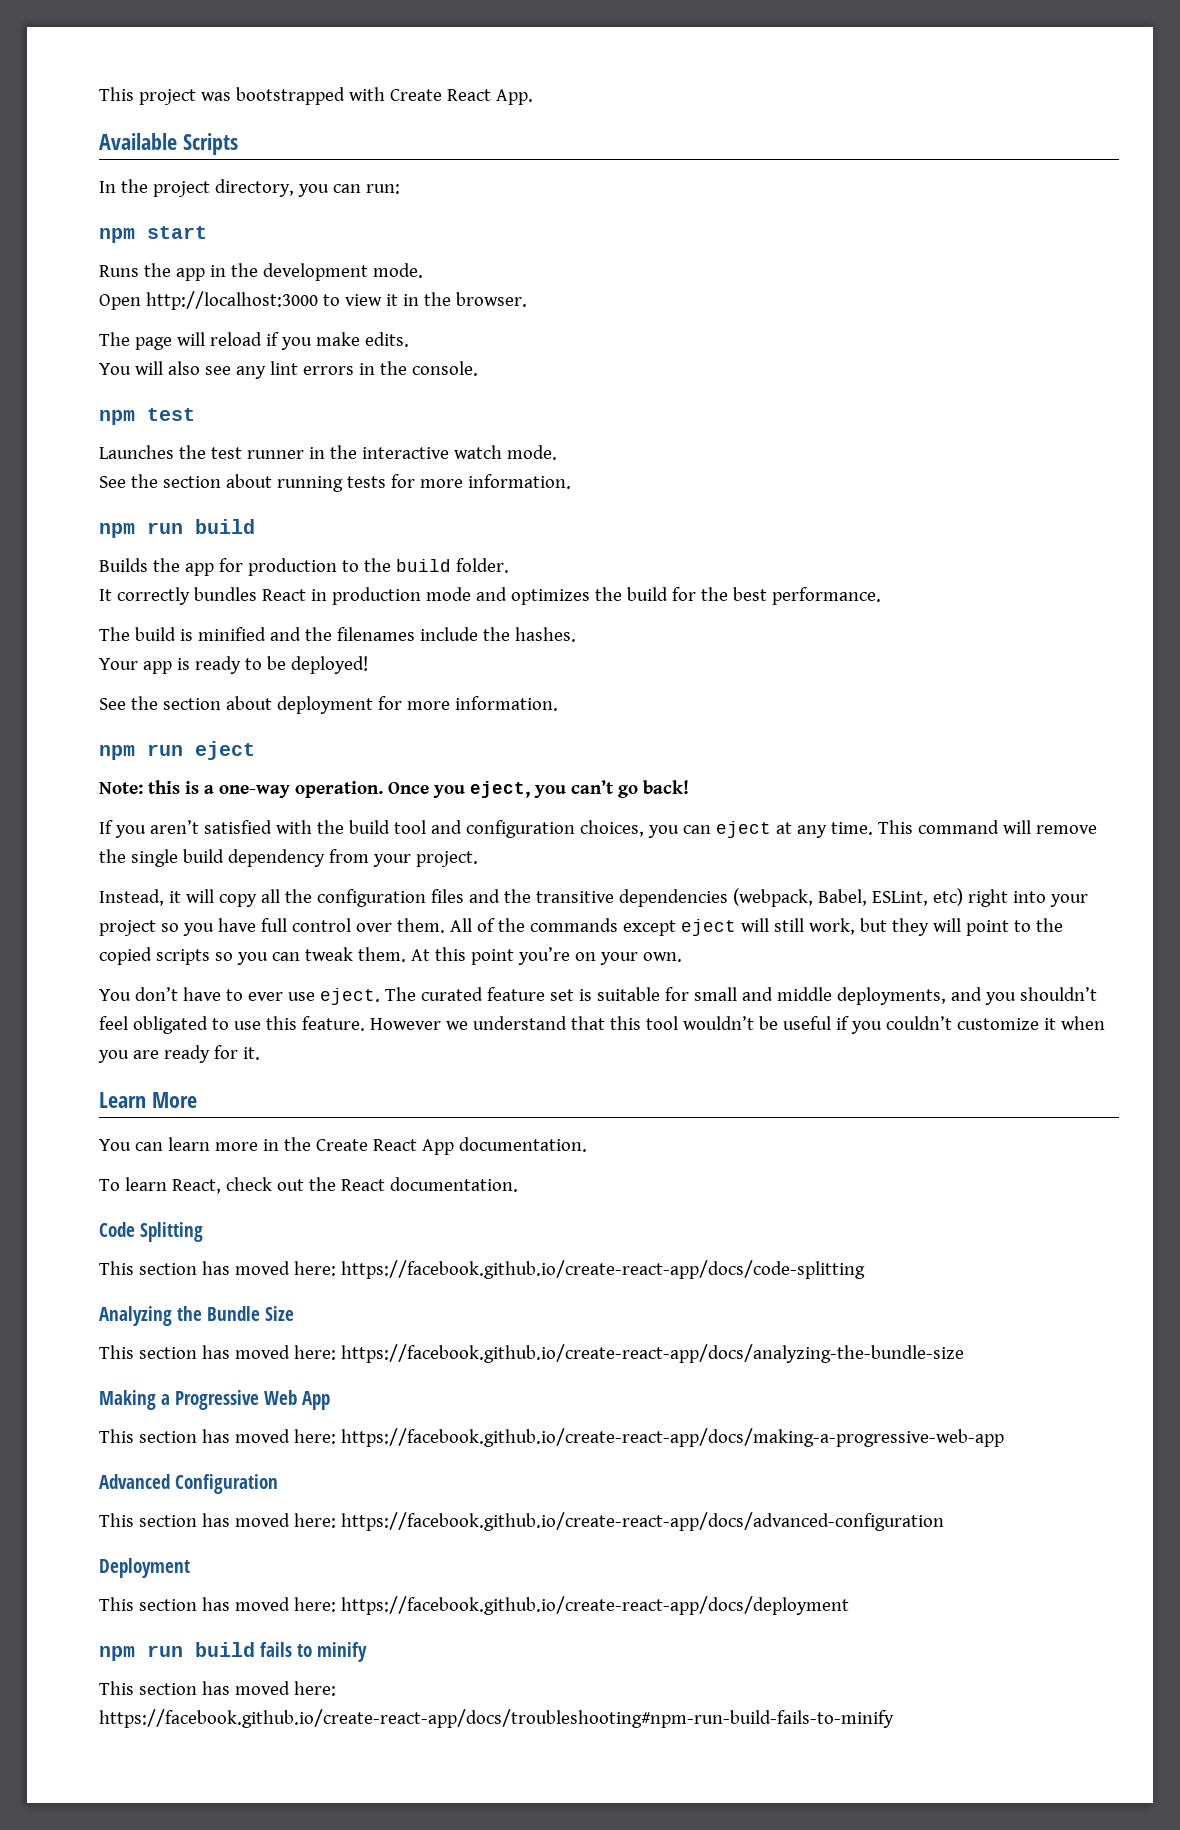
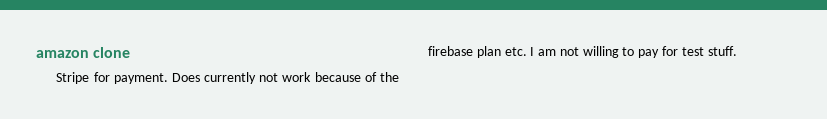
- This project was bootstrapped with Create React App.
- Available Scripts
- In the project directory, you can run:
- npm start
- Runs the app in the development mode.
- Open http://localhost:3000 to view it in the browser.
- The page will reload if you make edits.
- You will also see any lint errors in the console.
- npm test
- Launches the test runner in the interactive watch mode.
- See the section about running tests for more information.
- npm run build
- Builds the app for production to the build folder.
- It correctly bundles React in production mode and optimizes the build for the best performance.
- The build is minified and the filenames include the hashes.
- Your app is ready to be deployed!
- See the section about deployment for more information.
- npm run eject
- Note: this is a one-way operation. Once you eject, you can’t go back!
- If you aren’t satisfied with the build tool and configuration choices, you can eject at any time. This command will remove the single build dependency from your project.
- Instead, it will copy all the configuration files and the transitive dependencies (webpack, Babel, ESLint, etc) right into your project so you have full control over them. All of the commands except eject will still work, but they will point to the copied scripts so you can tweak them. At this point you’re on your own.
- You don’t have to ever use eject. The curated feature set is suitable for small and middle deployments, and you shouldn’t feel obligated to use this feature. However we understand that this tool wouldn’t be useful if you couldn’t customize it when you are ready for it.
- Learn More
- You can learn more in the Create React App documentation.
- To learn React, check out the React documentation.
- Code Splitting
- This section has moved here: https://facebook.github.io/create-react-app/docs/code-splitting
- Analyzing the Bundle Size
- This section has moved here: https://facebook.github.io/create-react-app/docs/analyzing-the-bundle-size
- Making a Progressive Web App
- This section has moved here: https://facebook.github.io/create-react-app/docs/making-a-progressive-web-app
- Advanced Configuration
- This section has moved here: https://facebook.github.io/create-react-app/docs/advanced-configuration
- Deployment
- This section has moved here: https://facebook.github.io/create-react-app/docs/deployment
- npm run build fails to minify
- This section has moved here: https://facebook.github.io/create-react-app/docs/troubleshooting#npm-run-build-fails-to-minify
+ amazon clone
+ Stripe for payment. Does currently not work because of the firebase plan etc. I am not willing to pay for test stuff.

